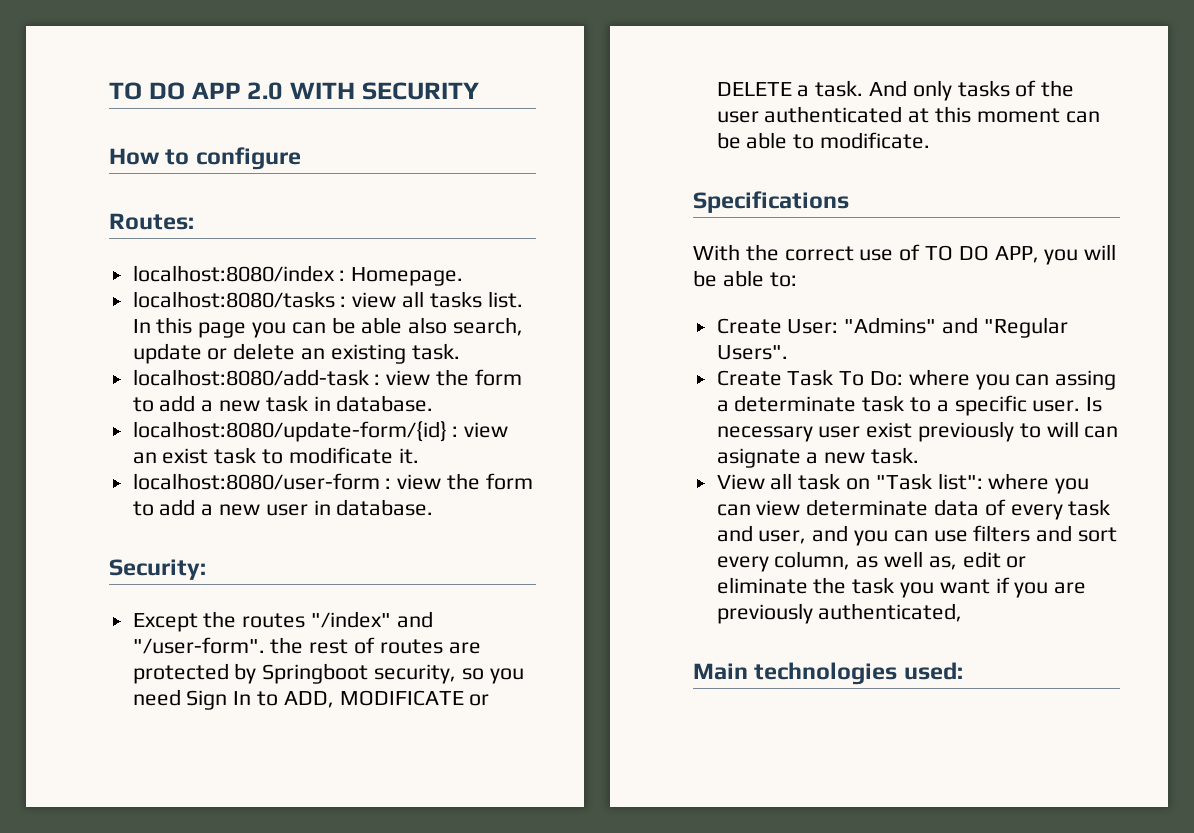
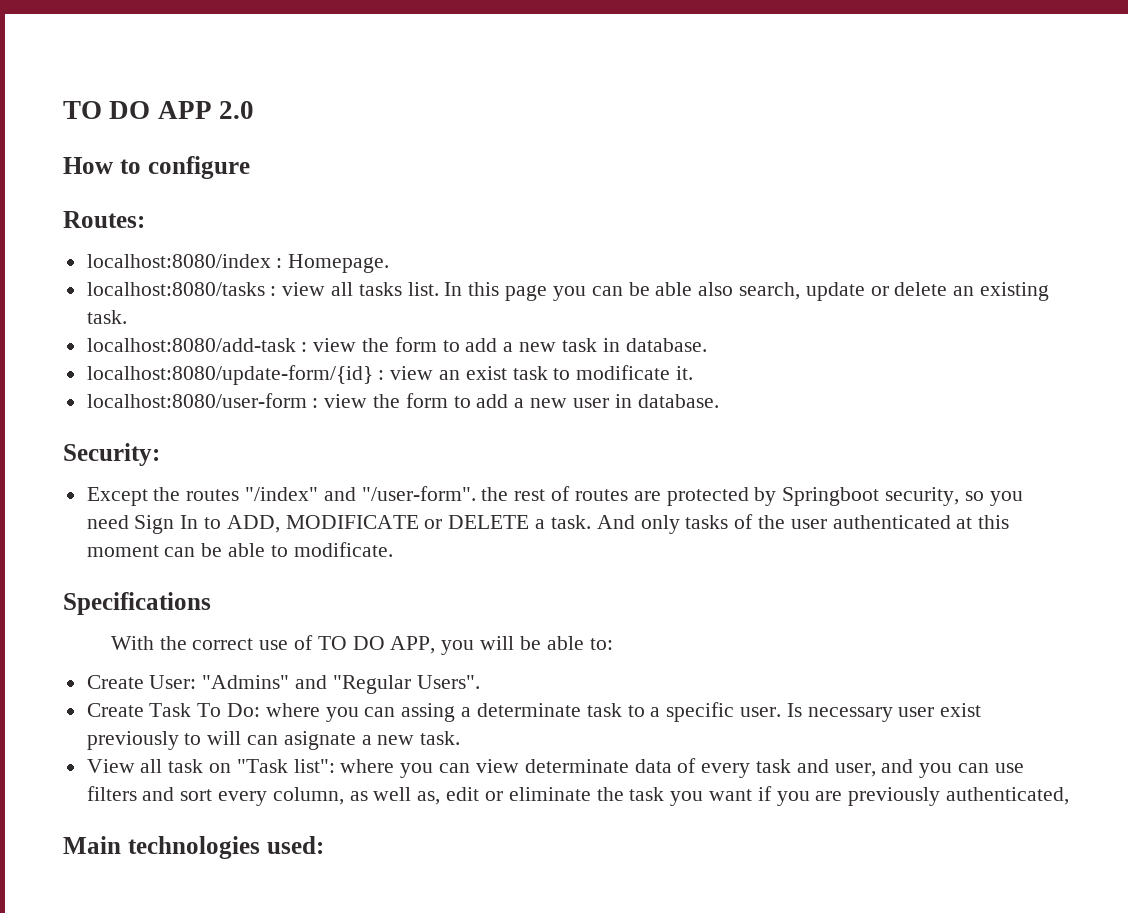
- TO DO APP 2.0 WITH SECURITY
+ TO DO APP 2.0

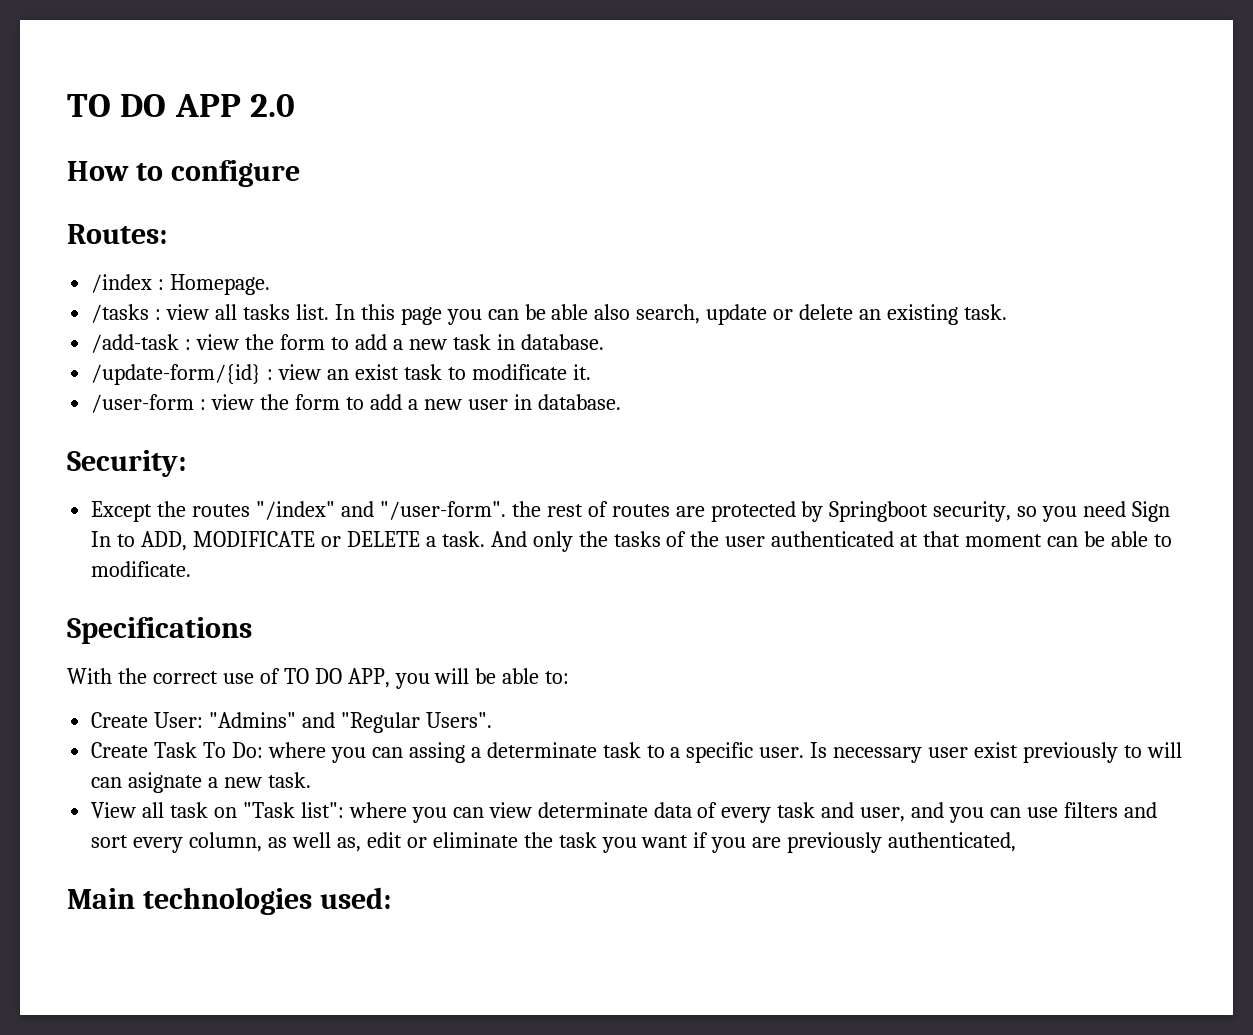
- localhost:8080/index : Homepage.
+ /index : Homepage.
- localhost:8080/tasks : view all tasks list.
+ /tasks : view all tasks list.
- localhost:8080/add-task : view the form to add a new task in database.
+ /add-task : view the form to add a new task in database.
- localhost:8080/update-form/{id} : view an exist task to modificate it.
+ /update-form/{id} : view an exist task to modificate it.
- localhost:8080/user-form : view the form to add a new user in database.
+ /user-form : view the form to add a new user in database.
- And only tasks of the user authenticated at this moment can be able to modificate.
+ And only the tasks of the user authenticated at that moment can be able to modificate.

